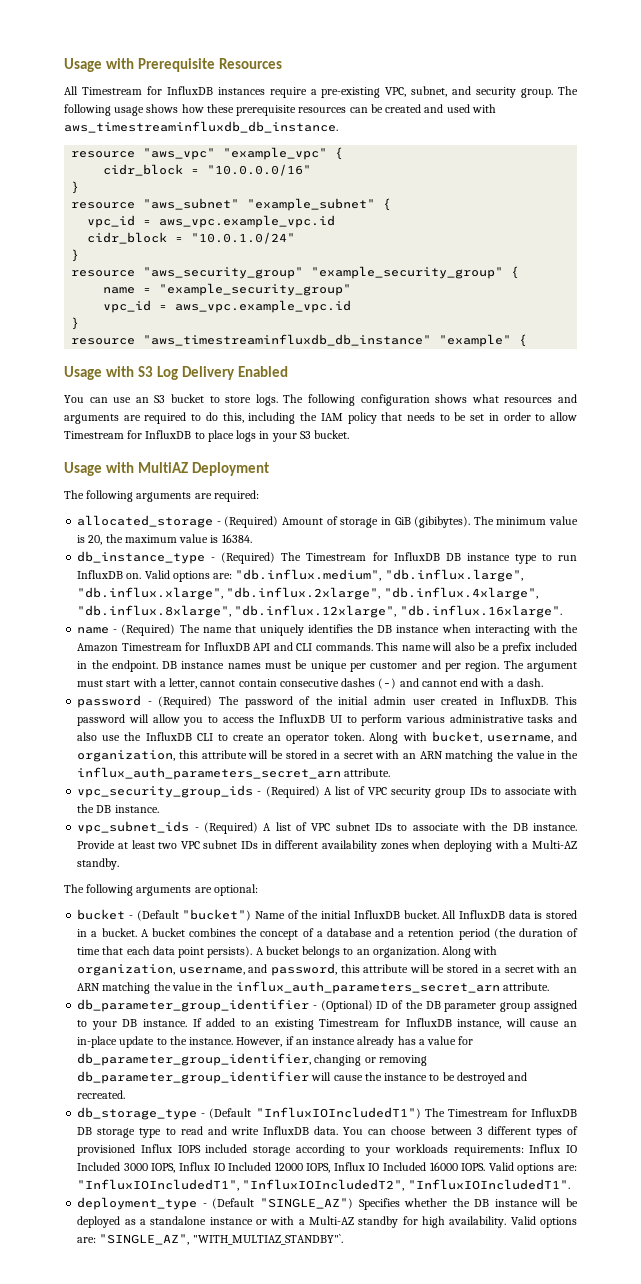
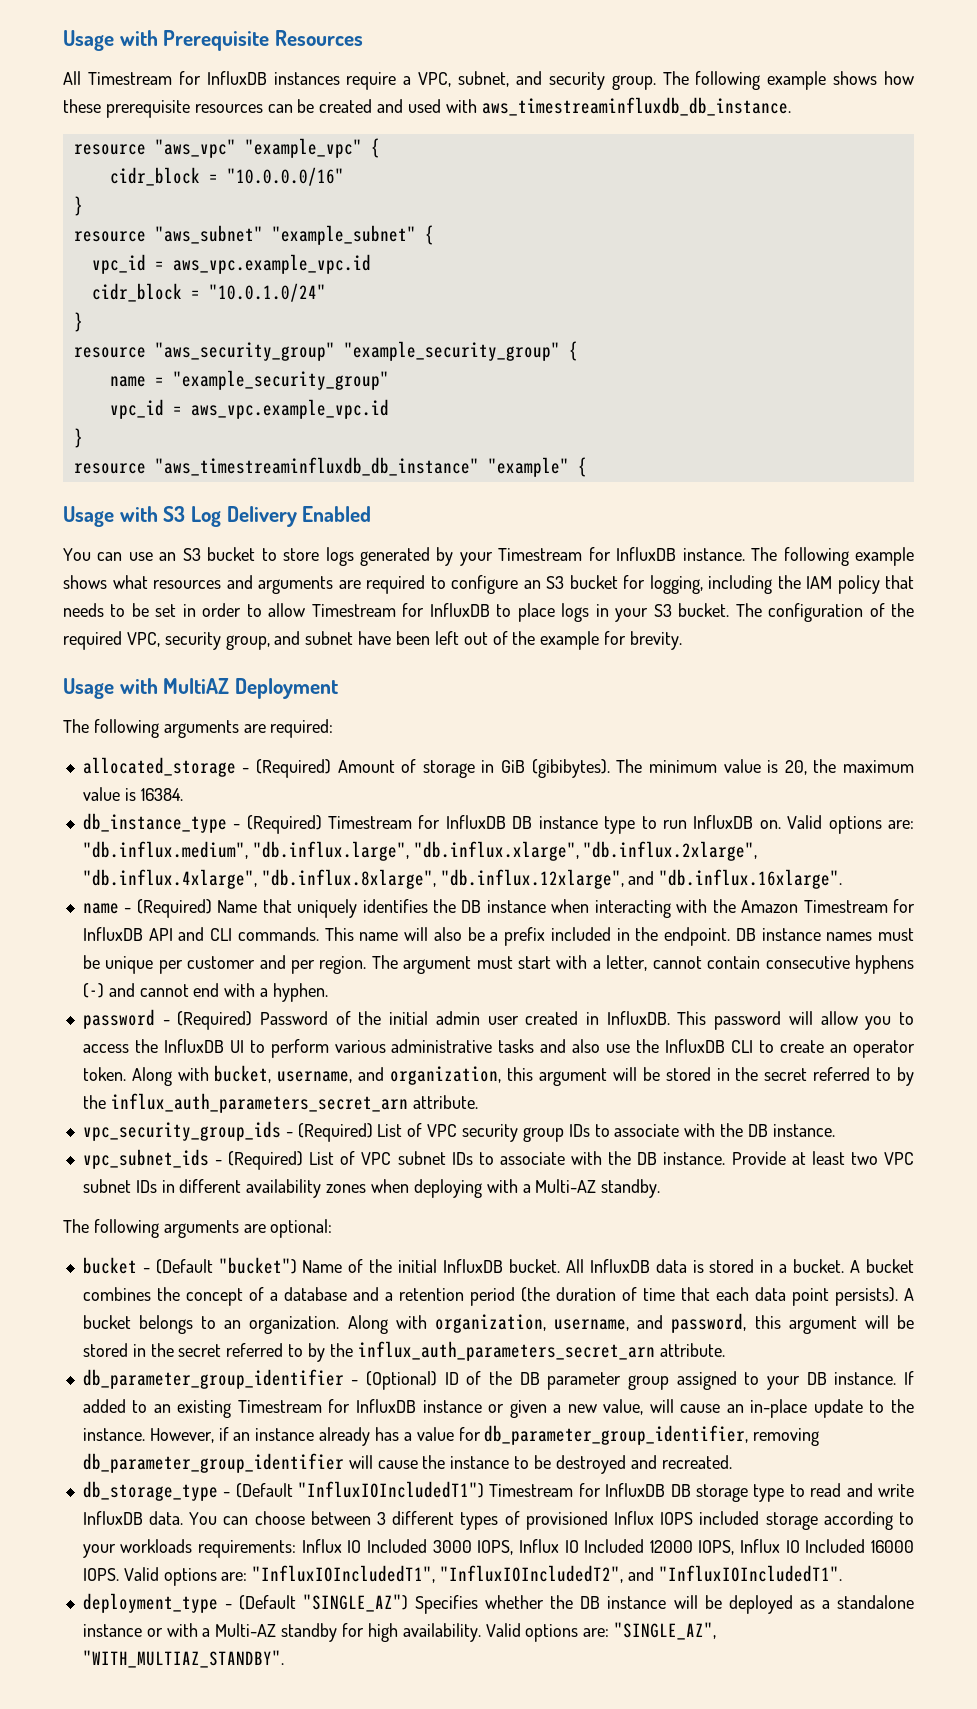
- All Timestream for InfluxDB instances require a pre-existing VPC, subnet, and security group.
+ All Timestream for InfluxDB instances require a VPC, subnet, and security group.
- The following usage shows how these prerequisite resources can be created and used with aws_timestreaminfluxdb_db_instance.
+ The following example shows how these prerequisite resources can be created and used with aws_timestreaminfluxdb_db_instance.
- You can use an S3 bucket to store logs. The following configuration shows what resources and arguments are required to do this, including the IAM policy that needs to be set in order to allow Timestream for InfluxDB to place logs in your S3 bucket.
+ You can use an S3 bucket to store logs generated by your Timestream for InfluxDB instance. The following example shows what resources and arguments are required to configure an S3 bucket for logging, including the IAM policy that needs to be set in order to allow Timestream for InfluxDB to place logs in your S3 bucket. The configuration of the required VPC, security group, and subnet have been left out of the example for brevity.
- db_instance_type - (Required) The Timestream for InfluxDB DB instance type to run InfluxDB on.
+ db_instance_type - (Required) Timestream for InfluxDB DB instance type to run InfluxDB on.
- Valid options are: "db.influx.medium", "db.influx.large", "db.influx.xlarge", "db.influx.2xlarge", "db.influx.4xlarge", "db.influx.8xlarge", "db.influx.12xlarge", "db.influx.16xlarge".
+ Valid options are: "db.influx.medium", "db.influx.large", "db.influx.xlarge", "db.influx.2xlarge", "db.influx.4xlarge", "db.influx.8xlarge", "db.influx.12xlarge", and "db.influx.16xlarge".
- name - (Required) The name that uniquely identifies the DB instance when interacting with the Amazon Timestream for InfluxDB API and CLI commands.
+ name - (Required) Name that uniquely identifies the DB instance when interacting with the Amazon Timestream for InfluxDB API and CLI commands.
- The argument must start with a letter, cannot contain consecutive dashes (-) and cannot end with a dash.
+ The argument must start with a letter, cannot contain consecutive hyphens (-) and cannot end with a hyphen.
- password - (Required) The password of the initial admin user created in InfluxDB.
+ password - (Required) Password of the initial admin user created in InfluxDB.
- Along with bucket, username, and organization, this attribute will be stored in a secret with an ARN matching the value in the influx_auth_parameters_secret_arn attribute.
+ Along with bucket, username, and organization, this argument will be stored in the secret referred to by the influx_auth_parameters_secret_arn attribute.
- vpc_security_group_ids - (Required) A list of VPC security group IDs to associate with the DB instance.
+ vpc_security_group_ids - (Required) List of VPC security group IDs to associate with the DB instance.
- vpc_subnet_ids - (Required) A list of VPC subnet IDs to associate with the DB instance.
+ vpc_subnet_ids - (Required) List of VPC subnet IDs to associate with the DB instance.
- Along with organization, username, and password, this attribute will be stored in a secret with an ARN matching the value in the influx_auth_parameters_secret_arn attribute.
+ Along with organization, username, and password, this argument will be stored in the secret referred to by the influx_auth_parameters_secret_arn attribute.
- If added to an existing Timestream for InfluxDB instance, will cause an in-place update to the instance.
+ If added to an existing Timestream for InfluxDB instance or given a new value, will cause an in-place update to the instance.
- However, if an instance already has a value for db_parameter_group_identifier, changing or removing db_parameter_group_identifier will cause the instance to be destroyed and recreated.
+ However, if an instance already has a value for db_parameter_group_identifier, removing db_parameter_group_identifier will cause the instance to be destroyed and recreated.
- db_storage_type - (Default "InfluxIOIncludedT1") The Timestream for InfluxDB DB storage type to read and write InfluxDB data.
+ db_storage_type - (Default "InfluxIOIncludedT1") Timestream for InfluxDB DB storage type to read and write InfluxDB data.
- Valid options are: "InfluxIOIncludedT1", "InfluxIOIncludedT2", "InfluxIOIncludedT1".
+ Valid options are: "InfluxIOIncludedT1", "InfluxIOIncludedT2", and "InfluxIOIncludedT1".
- Valid options are: "SINGLE_AZ", "WITH_MULTIAZ_STANDBY"`.
+ Valid options are: "SINGLE_AZ", "WITH_MULTIAZ_STANDBY".

